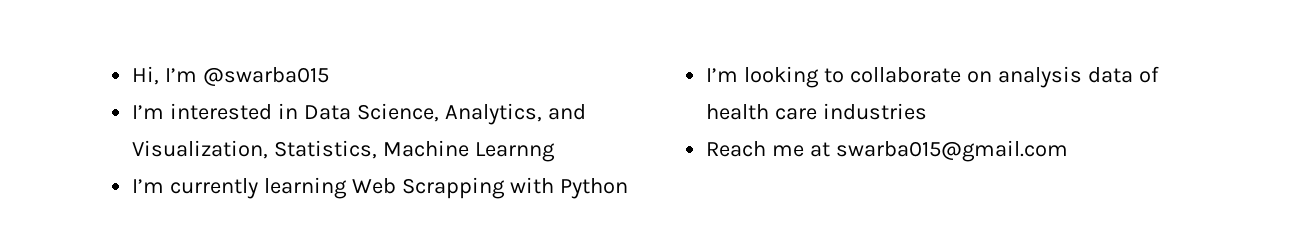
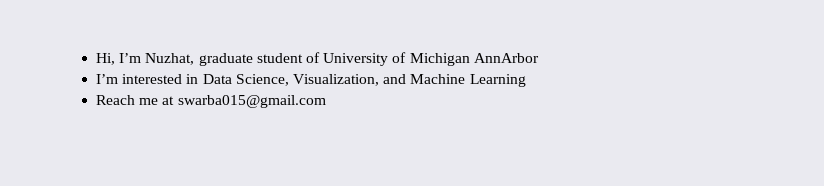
- Hi, I’m @swarba015
+ Hi, I’m Nuzhat, graduate student of University of Michigan AnnArbor
- I’m interested in Data Science, Analytics, and Visualization, Statistics, Machine Learnng
- I’m currently learning Web Scrapping with Python
- I’m looking to collaborate on analysis data of health care industries
+ I’m interested in Data Science, Visualization, and Machine Learning

